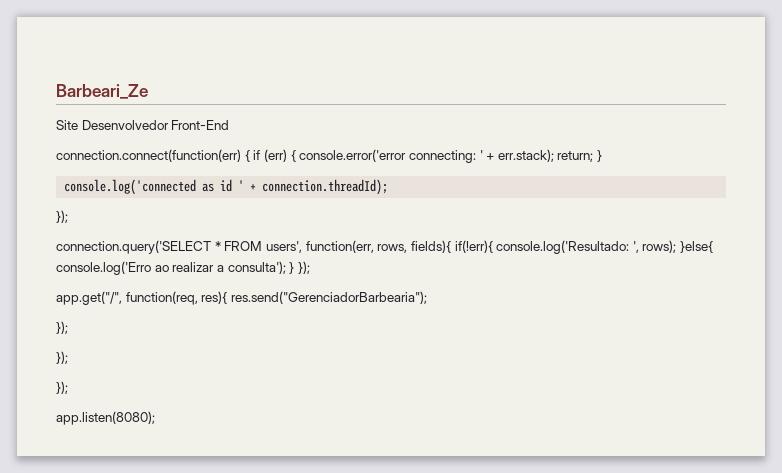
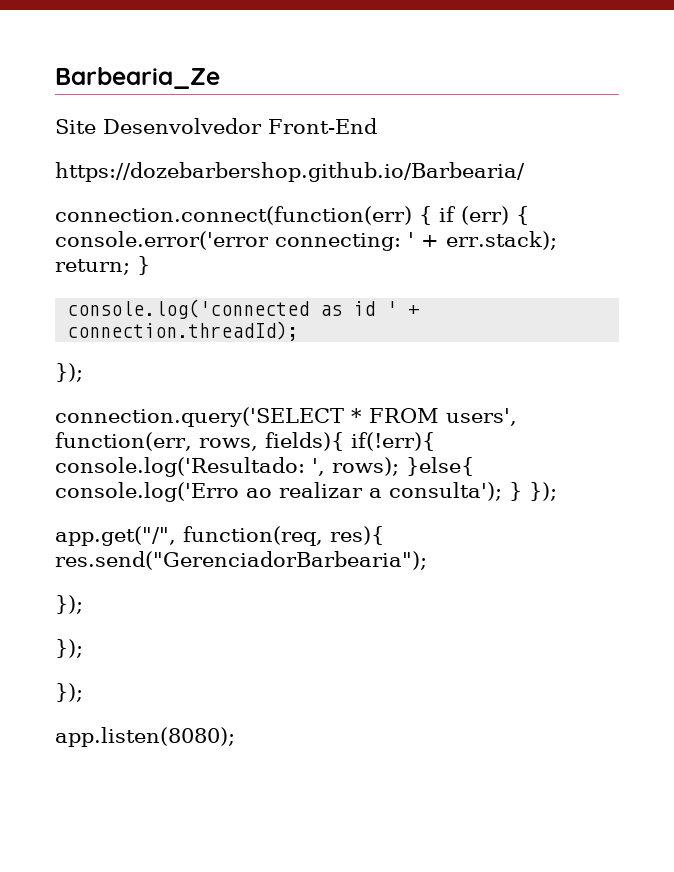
- Barbeari_Ze
+ Barbearia_Ze
+ https://dozebarbershop.github.io/Barbearia/

